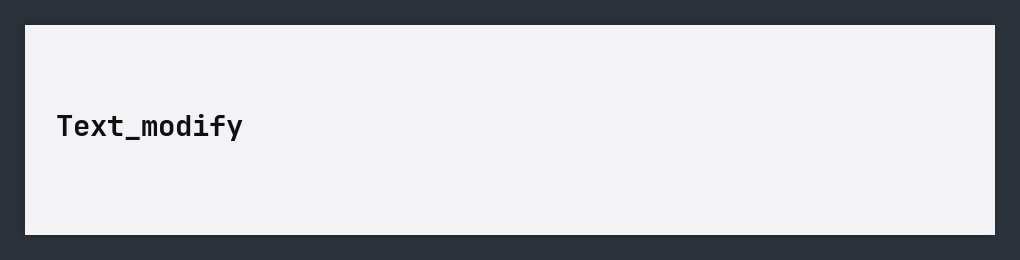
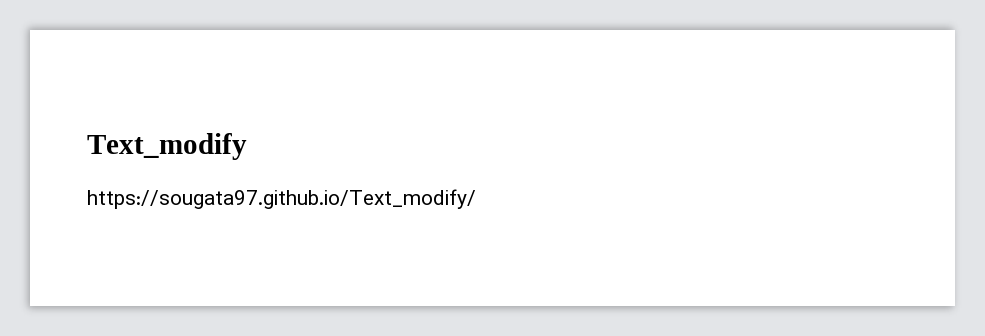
+ https://sougata97.github.io/Text_modify/

